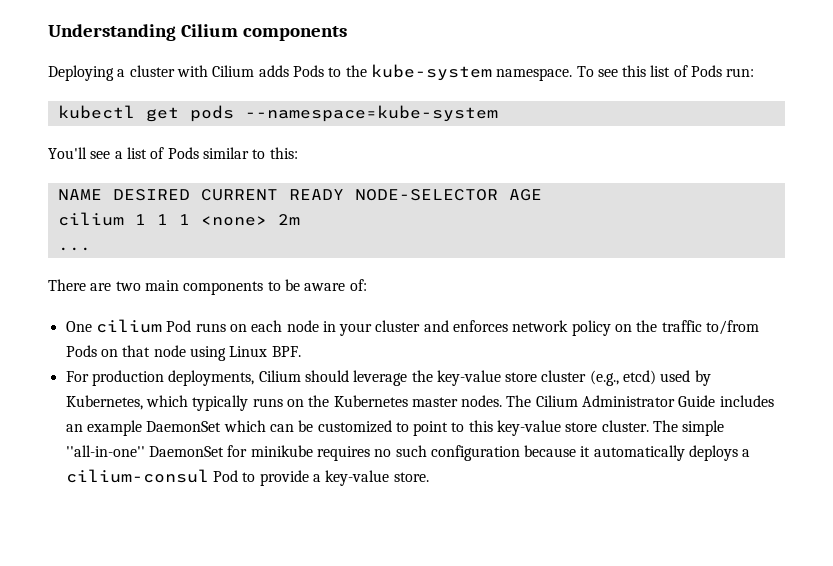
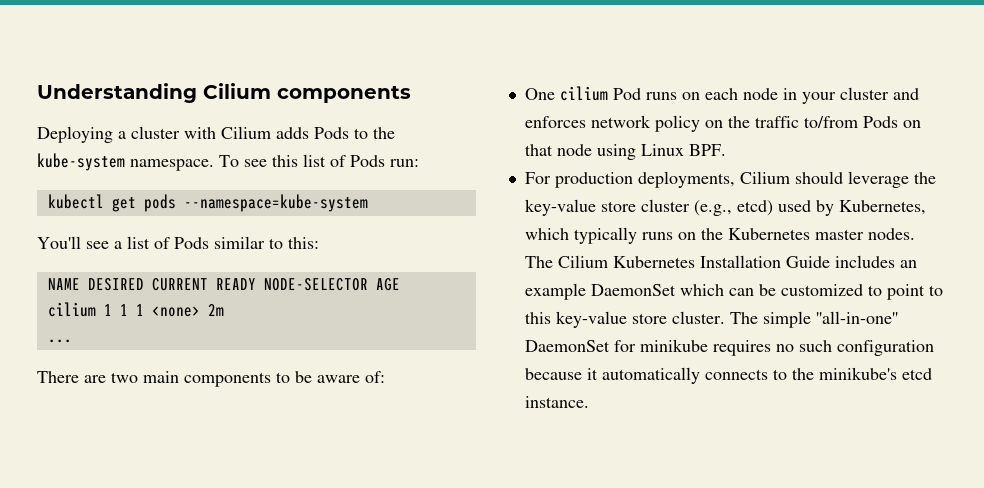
- The Cilium Administrator Guide includes an example DaemonSet which can be customized to point to this key-value store cluster.
+ The Cilium Kubernetes Installation Guide includes an example DaemonSet which can be customized to point to this key-value store cluster.
- The simple ''all-in-one'' DaemonSet for minikube requires no such configuration because it automatically deploys a cilium-consul Pod to provide a key-value store.
+ The simple ''all-in-one'' DaemonSet for minikube requires no such configuration because it automatically connects to the minikube's etcd instance.

